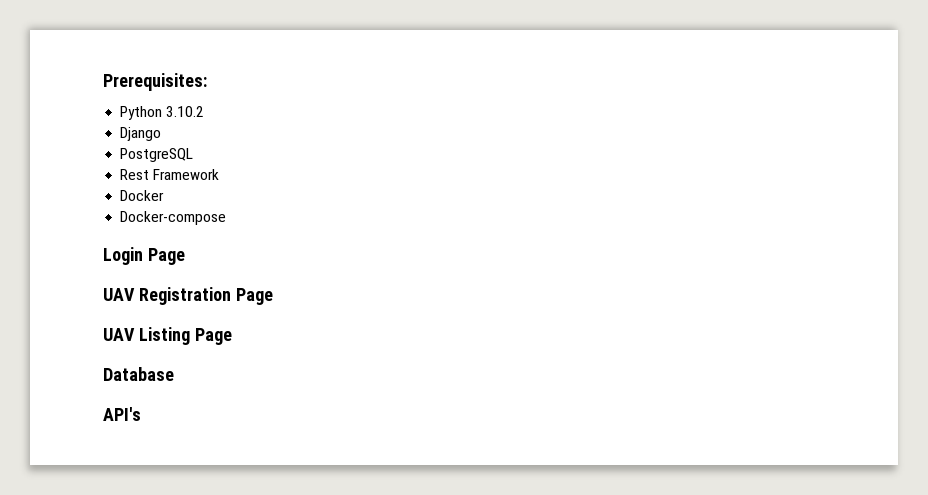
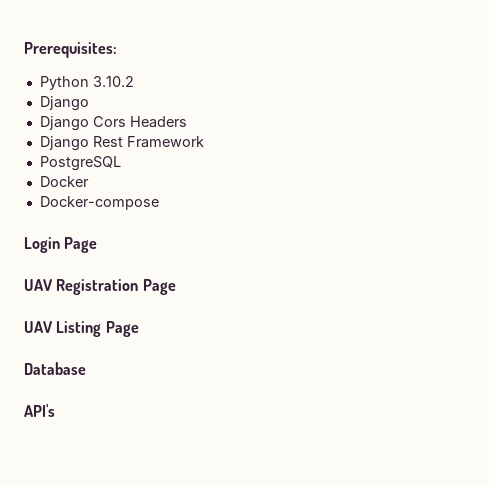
- PostgreSQL
- Rest Framework
+ Django Cors Headers
+ Django Rest Framework
+ PostgreSQL

